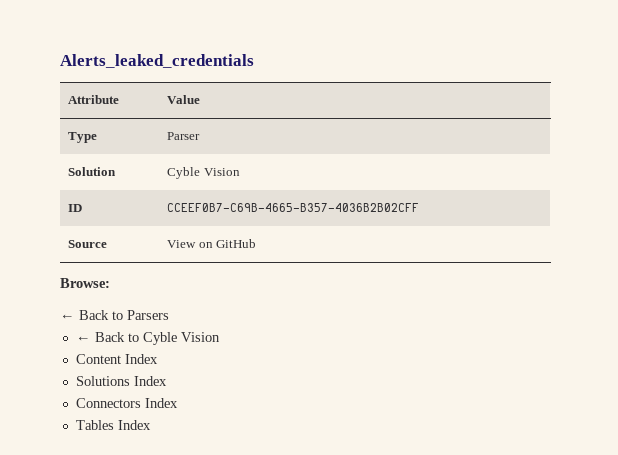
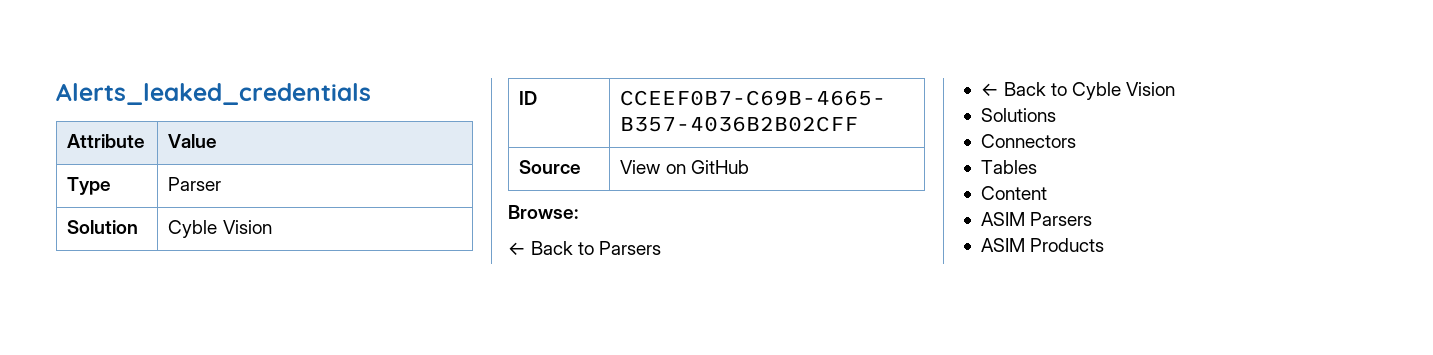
- Content Index
- Solutions Index
+ Solutions
- Connectors Index
+ Connectors
- Tables Index
+ Tables
+ Content
+ ASIM Parsers
+ ASIM Products

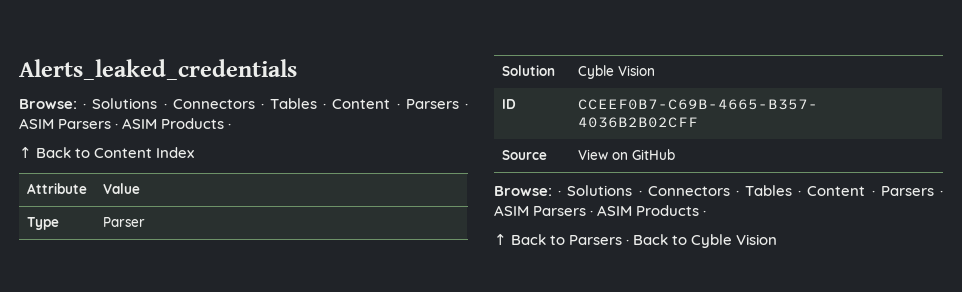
  Alerts_leaked_credentials
+ Browse: · Solutions · Connectors · Tables · Content · Parsers · ASIM Parsers · ASIM Products ·
+ ↑ Back to Content Index
  Source | View on GitHub
- Browse:
- ← Back to Parsers
- ← Back to Cyble Vision
+ Browse: · Solutions · Connectors · Tables · Content · Parsers · ASIM Parsers · ASIM Products ·
+ ↑ Back to Parsers · Back to Cyble Vision
- Solutions
- Connectors
- Tables
- Content
- ASIM Parsers
- ASIM Products

